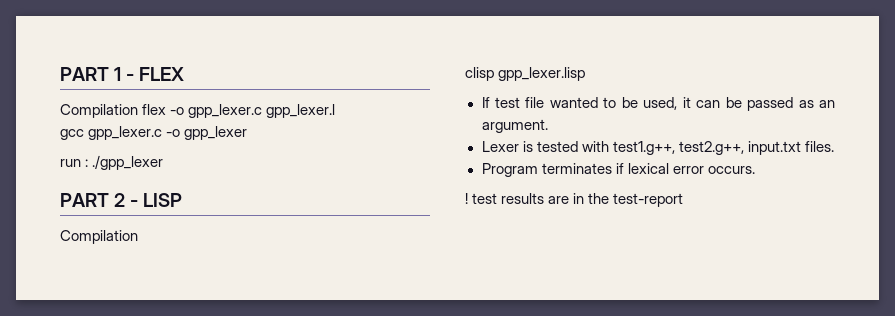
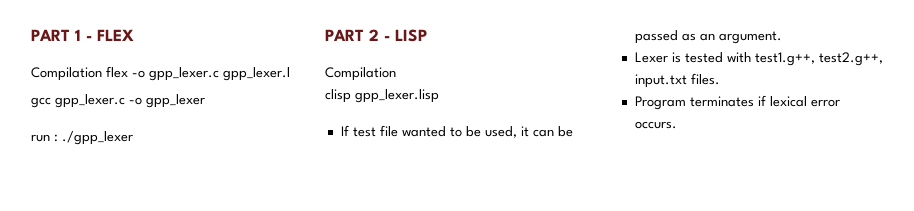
- ! test results are in the test-report

